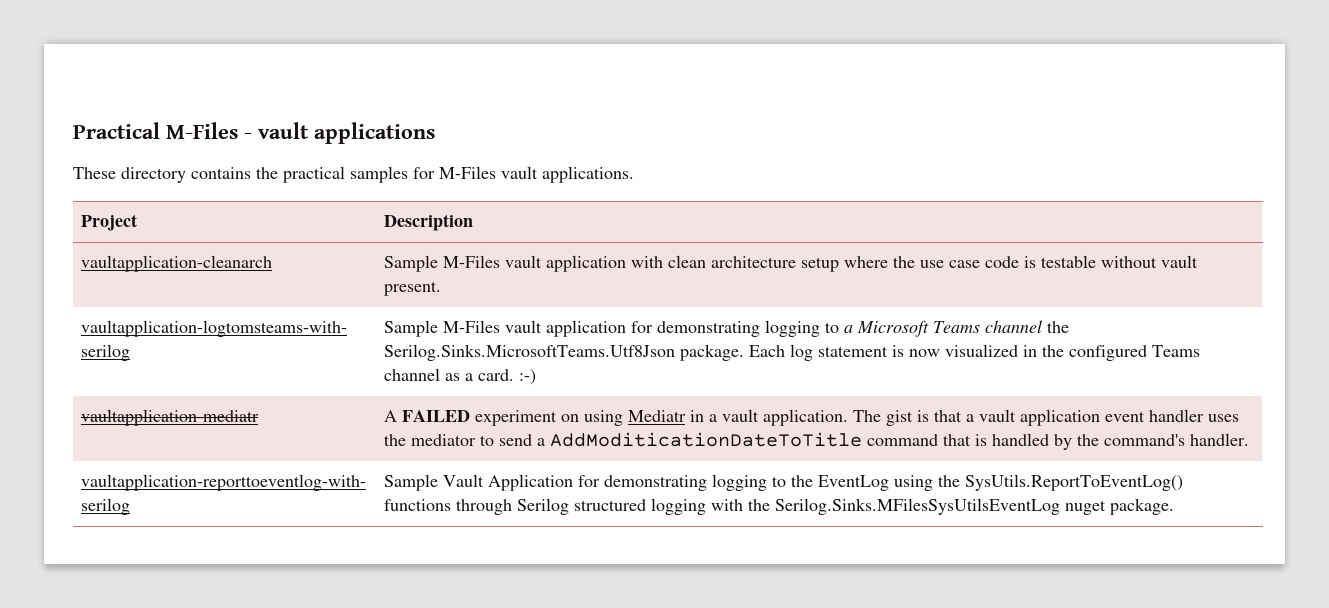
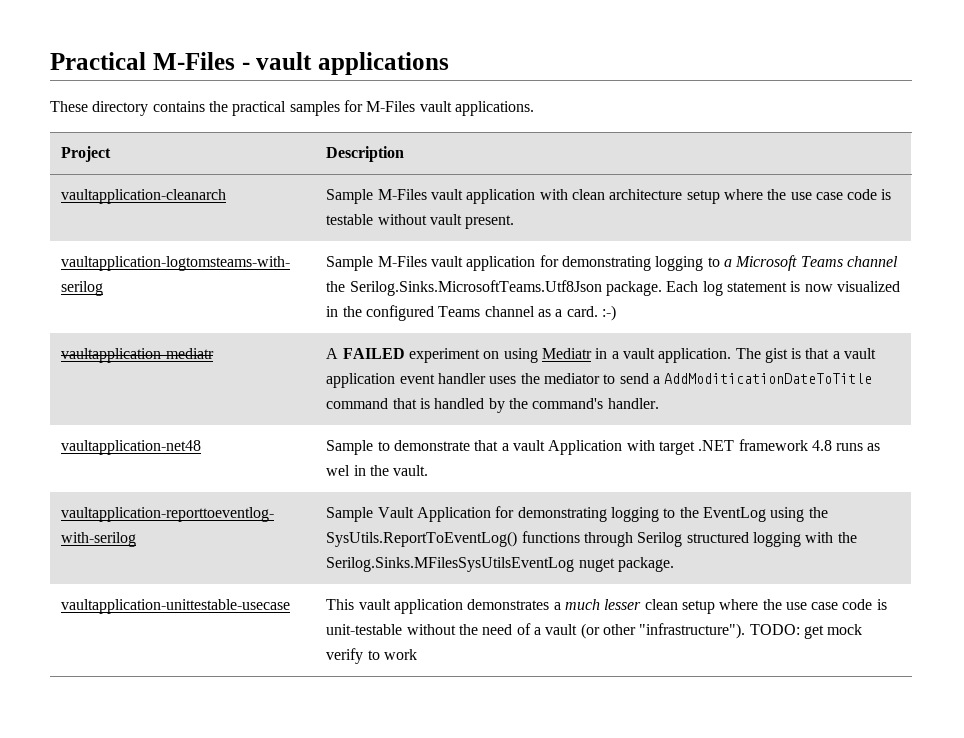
+ vaultapplication-net48 | Sample to demonstrate that a vault Application with target .NET framework 4.8 runs as wel in the vault.
+ vaultapplication-unittestable-usecase | This vault application demonstrates a much lesser clean setup where the use case code is unit-testable without the need of a vault (or other "infrastructure"). TODO: get mock verify to work

